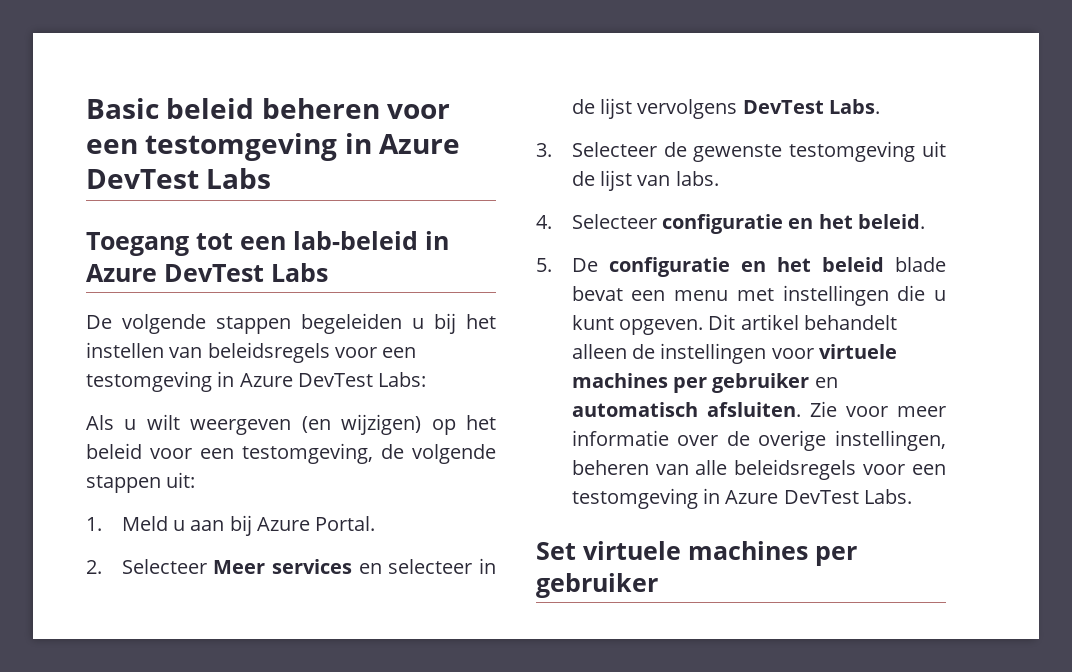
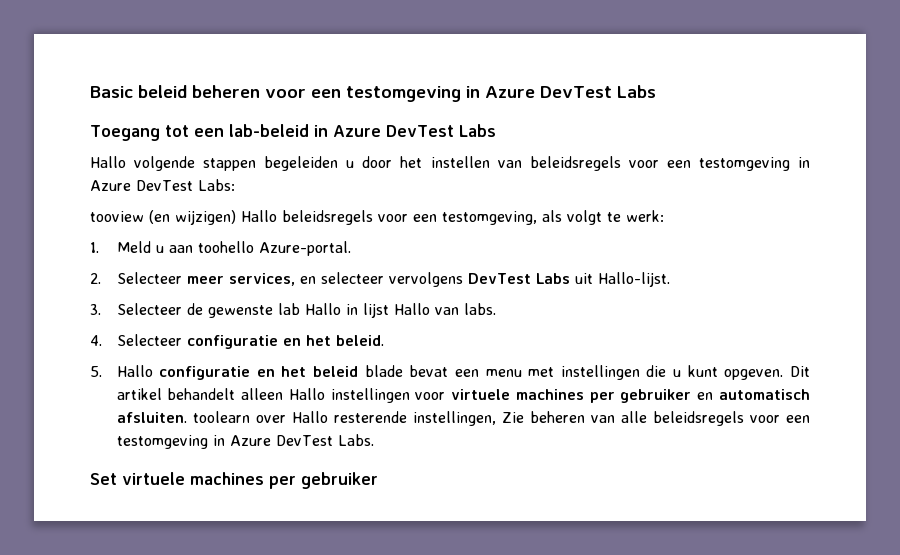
- De volgende stappen begeleiden u bij het instellen van beleidsregels voor een testomgeving in Azure DevTest Labs:
+ Hallo volgende stappen begeleiden u door het instellen van beleidsregels voor een testomgeving in Azure DevTest Labs:
- Als u wilt weergeven (en wijzigen) op het beleid voor een testomgeving, de volgende stappen uit:
+ tooview (en wijzigen) Hallo beleidsregels voor een testomgeving, als volgt te werk:
- 1. Meld u aan bij Azure Portal.
+ 1. Meld u aan toohello Azure-portal.
- 2. Selecteer Meer services en selecteer in de lijst vervolgens DevTest Labs.
+ 2. Selecteer meer services, en selecteer vervolgens DevTest Labs uit Hallo-lijst.
- 3. Selecteer de gewenste testomgeving uit de lijst van labs.
+ 3. Selecteer de gewenste lab Hallo in lijst Hallo van labs.
- 5. De configuratie en het beleid blade bevat een menu met instellingen die u kunt opgeven.
+ 5. Hallo configuratie en het beleid blade bevat een menu met instellingen die u kunt opgeven.
- Dit artikel behandelt alleen de instellingen voor virtuele machines per gebruiker en automatisch afsluiten. Zie voor meer informatie over de overige instellingen, beheren van alle beleidsregels voor een testomgeving in Azure DevTest Labs.
+ Dit artikel behandelt alleen Hallo instellingen voor virtuele machines per gebruiker en automatisch afsluiten. toolearn over Hallo resterende instellingen, Zie beheren van alle beleidsregels voor een testomgeving in Azure DevTest Labs.

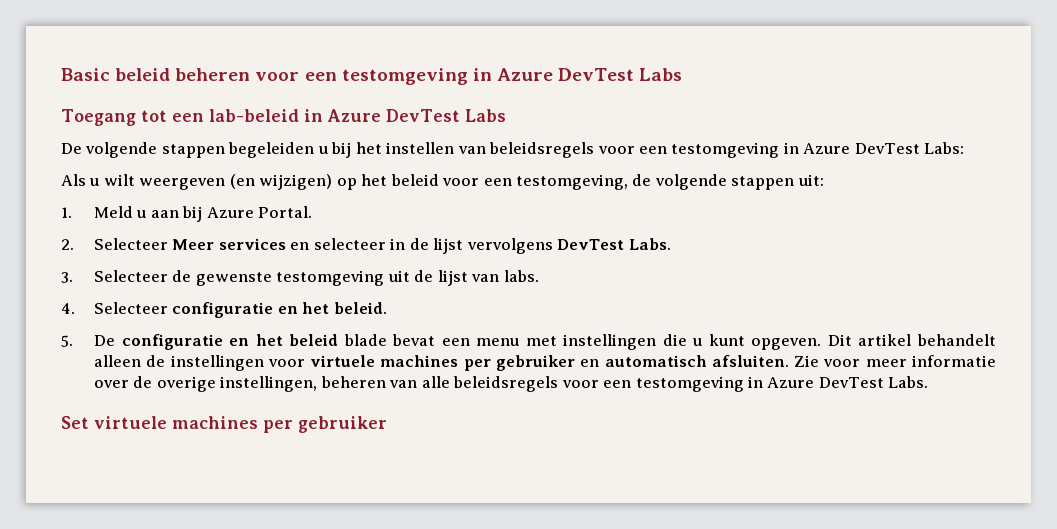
- Hallo volgende stappen begeleiden u door het instellen van beleidsregels voor een testomgeving in Azure DevTest Labs:
+ De volgende stappen begeleiden u bij het instellen van beleidsregels voor een testomgeving in Azure DevTest Labs:
- tooview (en wijzigen) Hallo beleidsregels voor een testomgeving, als volgt te werk:
+ Als u wilt weergeven (en wijzigen) op het beleid voor een testomgeving, de volgende stappen uit:
- 1. Meld u aan toohello Azure-portal.
+ 1. Meld u aan bij Azure Portal.
- 2. Selecteer meer services, en selecteer vervolgens DevTest Labs uit Hallo-lijst.
+ 2. Selecteer Meer services en selecteer in de lijst vervolgens DevTest Labs.
- 3. Selecteer de gewenste lab Hallo in lijst Hallo van labs.
+ 3. Selecteer de gewenste testomgeving uit de lijst van labs.
- 5. Hallo configuratie en het beleid blade bevat een menu met instellingen die u kunt opgeven.
+ 5. De configuratie en het beleid blade bevat een menu met instellingen die u kunt opgeven.
- Dit artikel behandelt alleen Hallo instellingen voor virtuele machines per gebruiker en automatisch afsluiten. toolearn over Hallo resterende instellingen, Zie beheren van alle beleidsregels voor een testomgeving in Azure DevTest Labs.
+ Dit artikel behandelt alleen de instellingen voor virtuele machines per gebruiker en automatisch afsluiten. Zie voor meer informatie over de overige instellingen, beheren van alle beleidsregels voor een testomgeving in Azure DevTest Labs.

